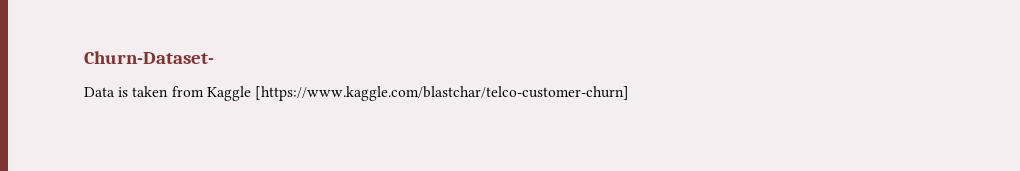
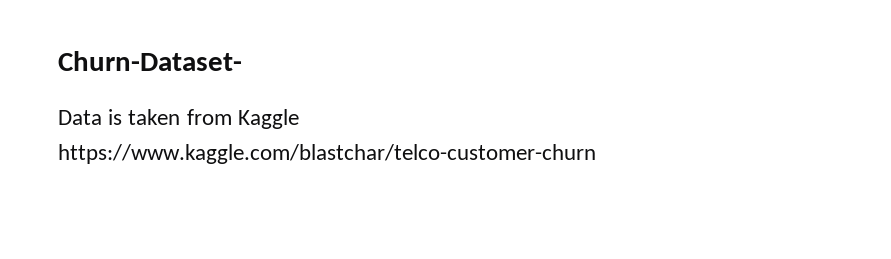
- Data is taken from Kaggle [https://www.kaggle.com/blastchar/telco-customer-churn]
+ Data is taken from Kaggle https://www.kaggle.com/blastchar/telco-customer-churn

